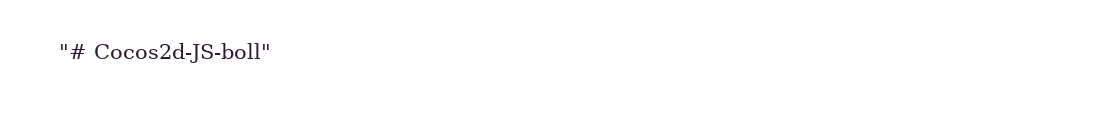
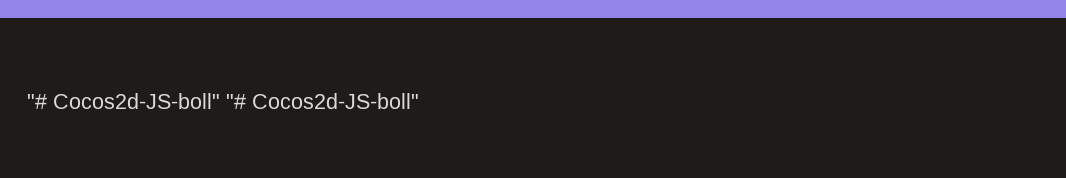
- "# Cocos2d-JS-boll"
+ "# Cocos2d-JS-boll" "# Cocos2d-JS-boll"

